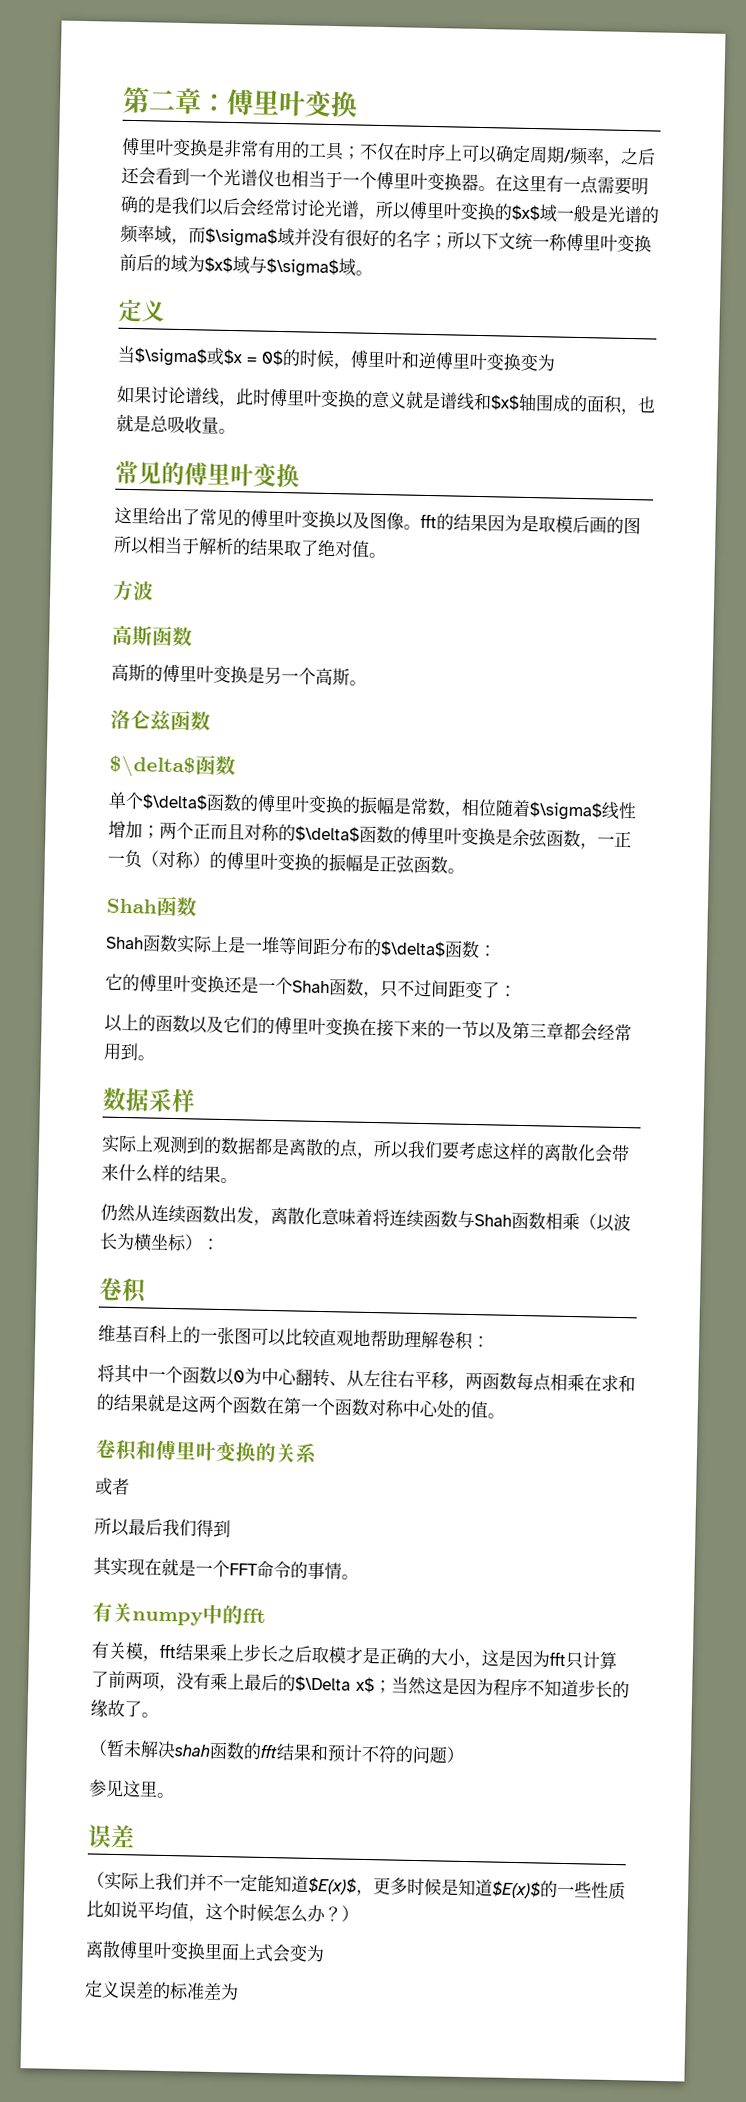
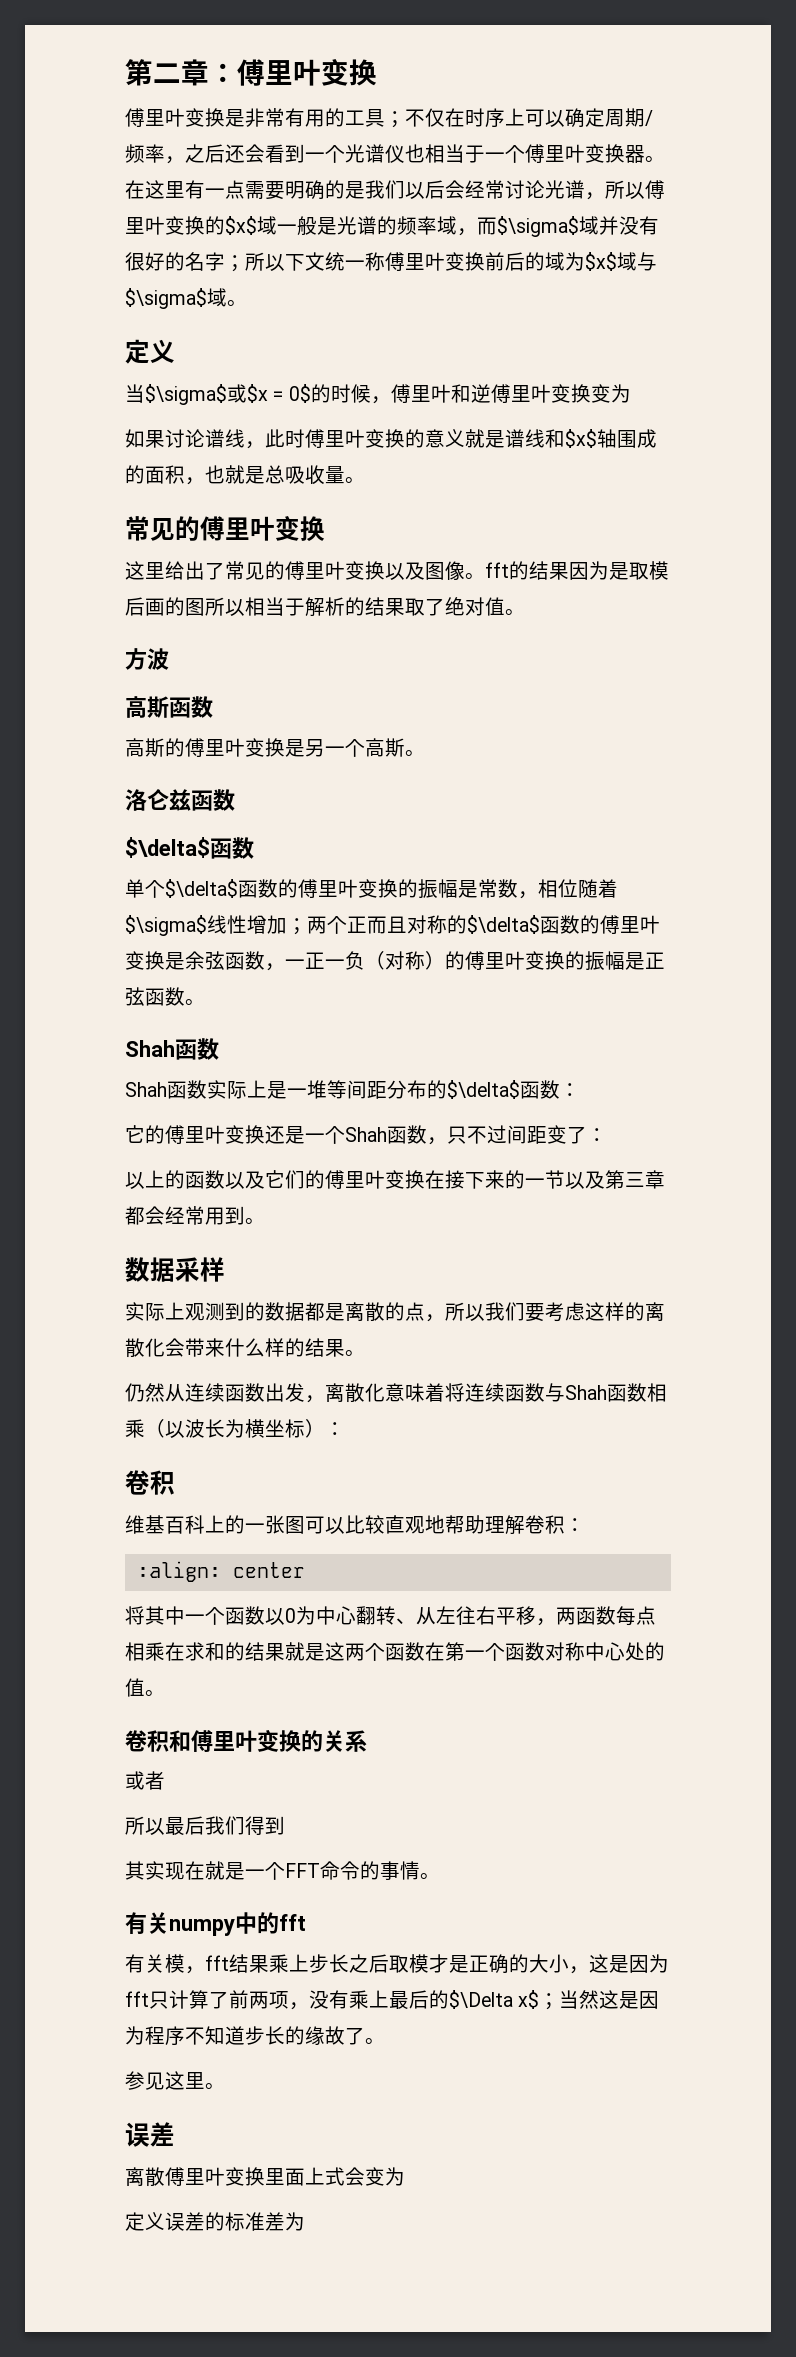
+ :align: center
- （暂未解决shah函数的fft结果和预计不符的问题）
  参见这里。
  误差
- （实际上我们并不一定能知道$E(x)$，更多时候是知道$E(x)$的一些性质比如说平均值，这个时候怎么办？）

